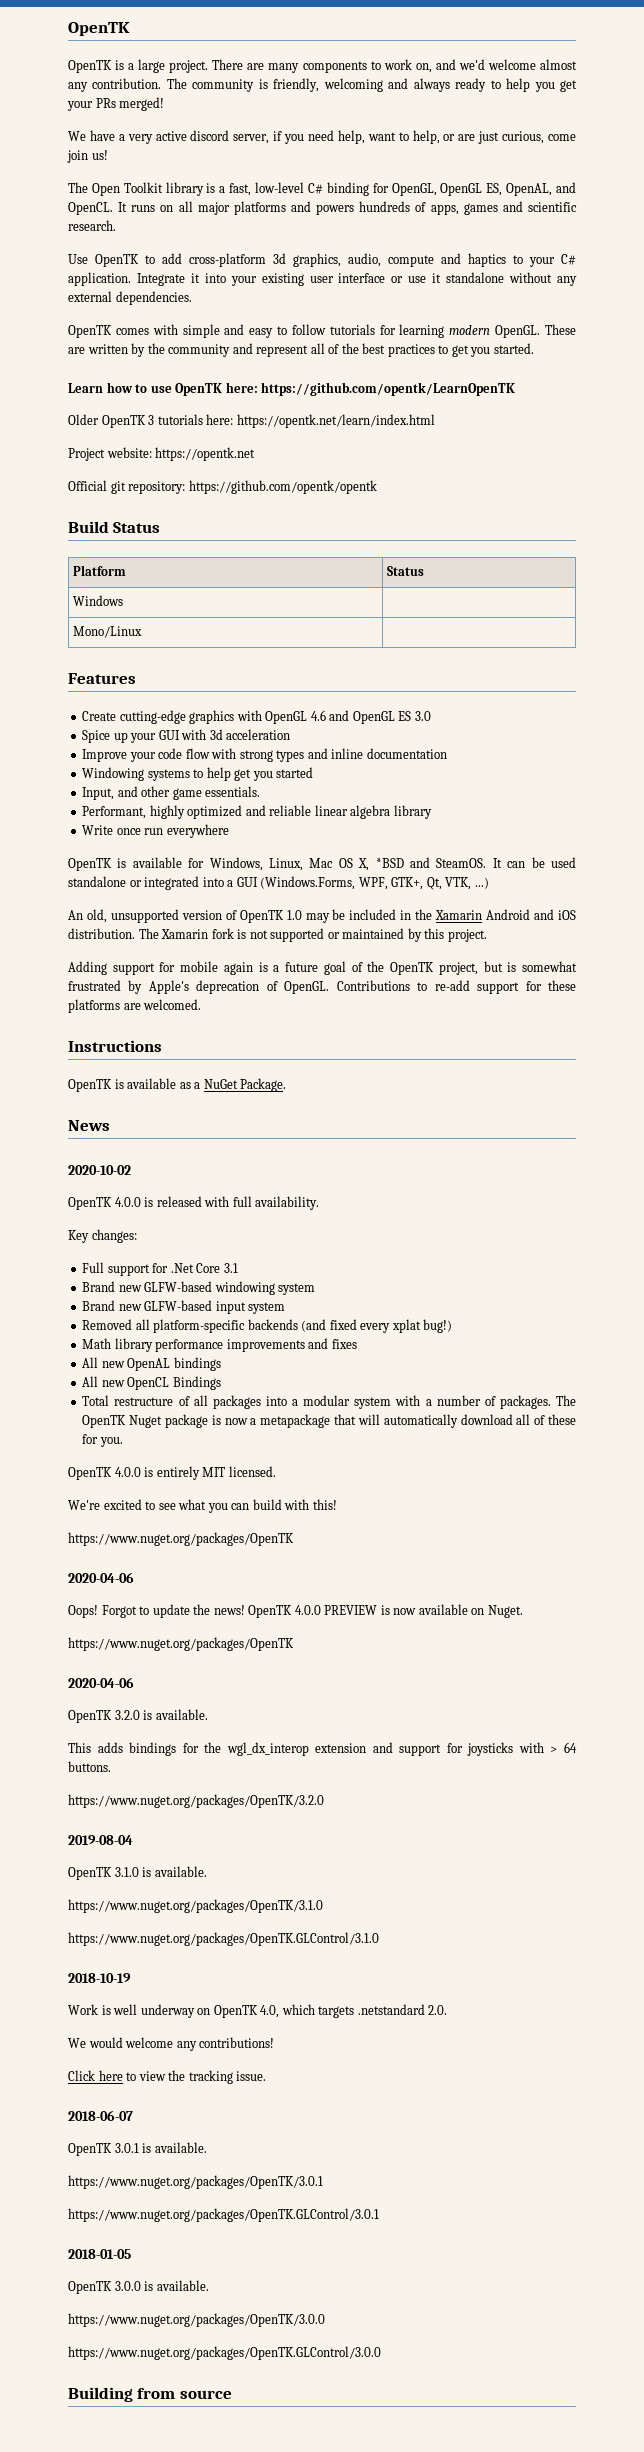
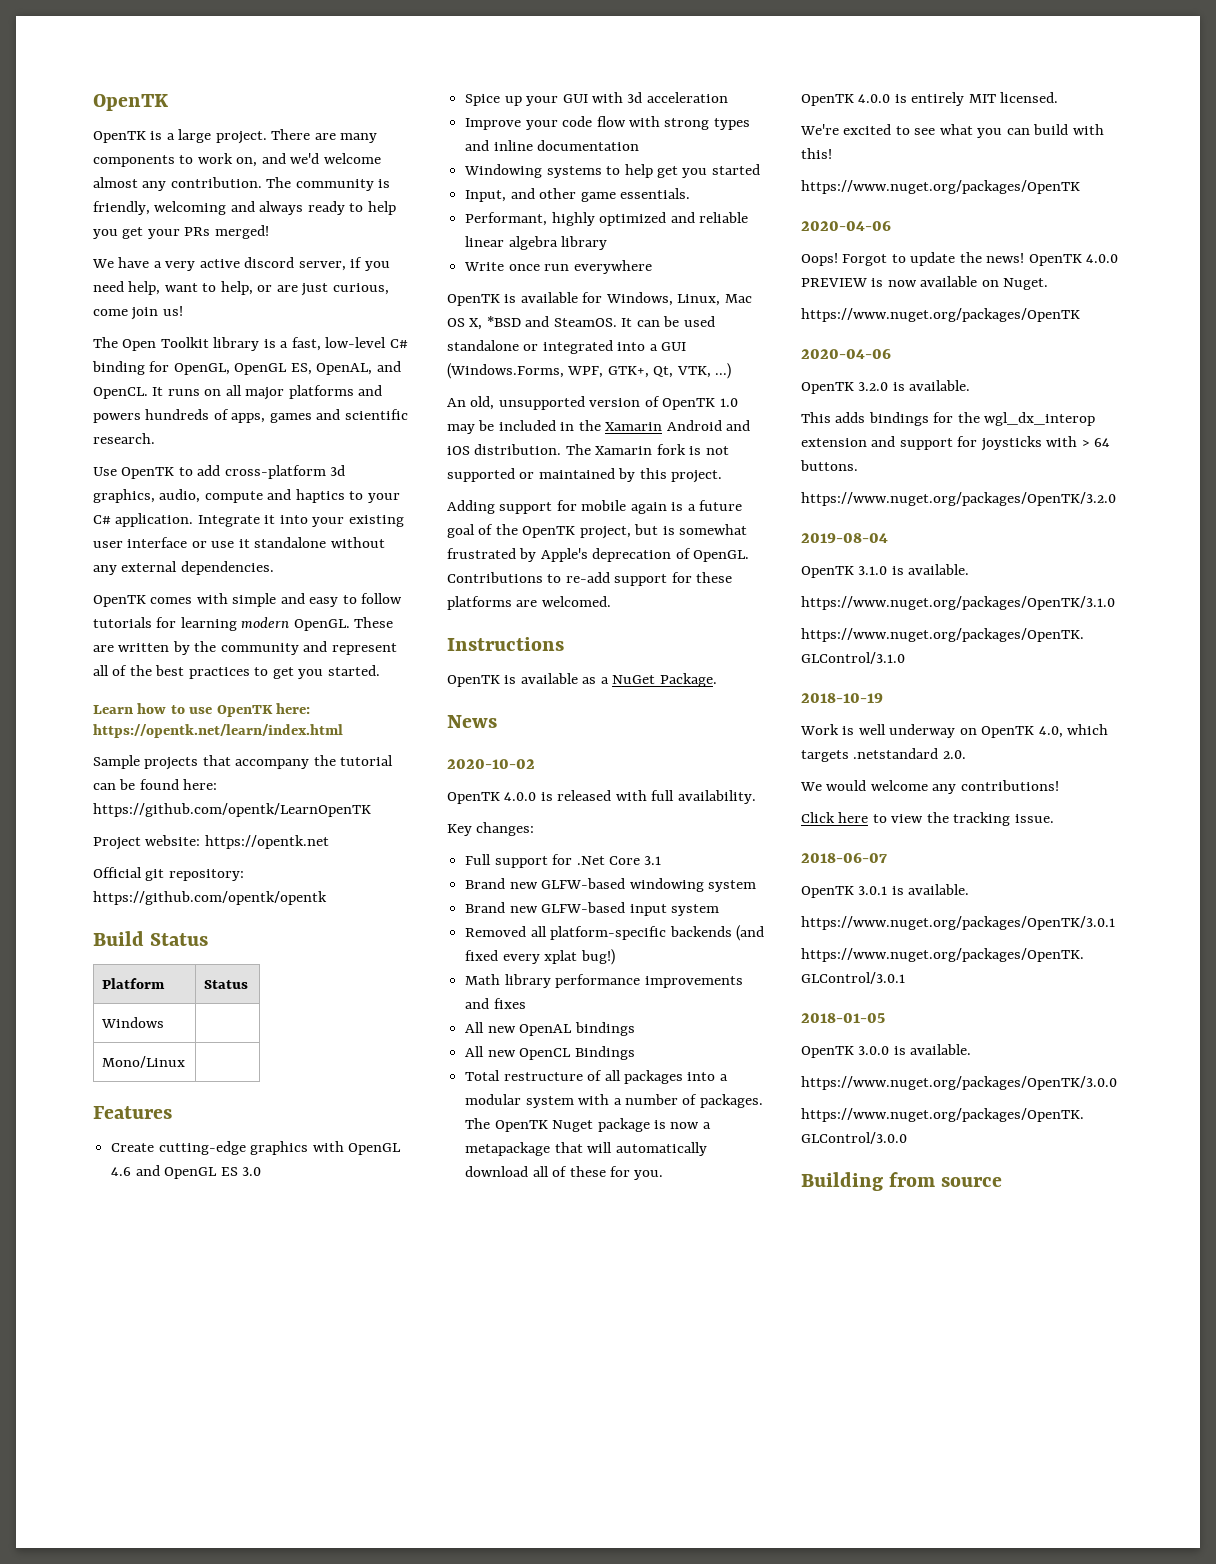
- Learn how to use OpenTK here: https://github.com/opentk/LearnOpenTK
- Older OpenTK 3 tutorials here: https://opentk.net/learn/index.html
+ Learn how to use OpenTK here: https://opentk.net/learn/index.html
+ Sample projects that accompany the tutorial can be found here: https://github.com/opentk/LearnOpenTK

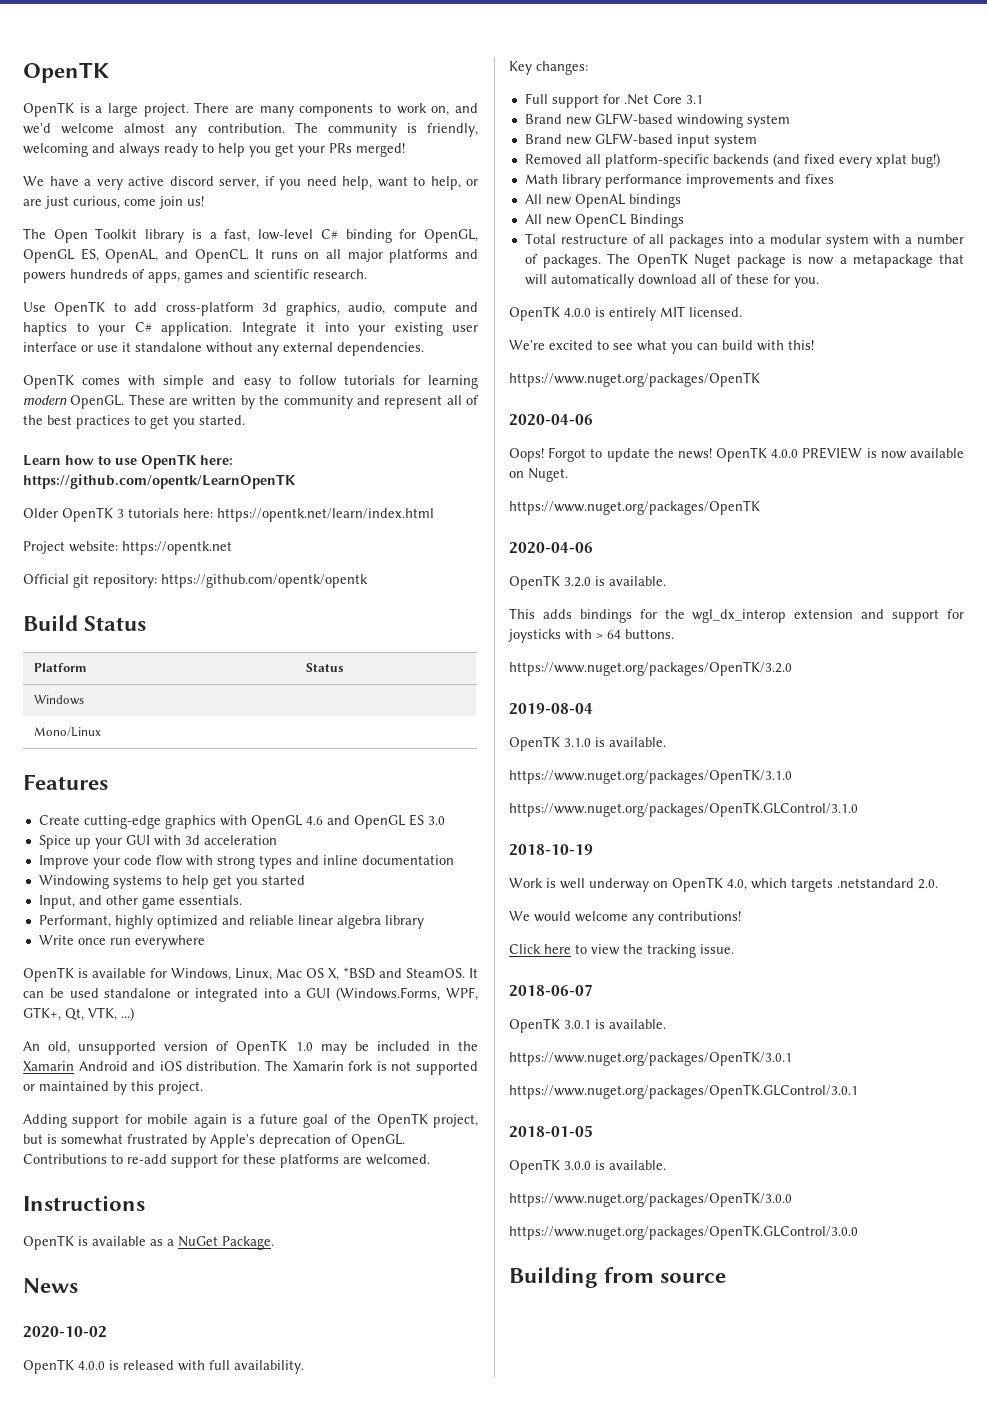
- Learn how to use OpenTK here: https://opentk.net/learn/index.html
- Sample projects that accompany the tutorial can be found here: https://github.com/opentk/LearnOpenTK
+ Learn how to use OpenTK here: https://github.com/opentk/LearnOpenTK
+ Older OpenTK 3 tutorials here: https://opentk.net/learn/index.html

